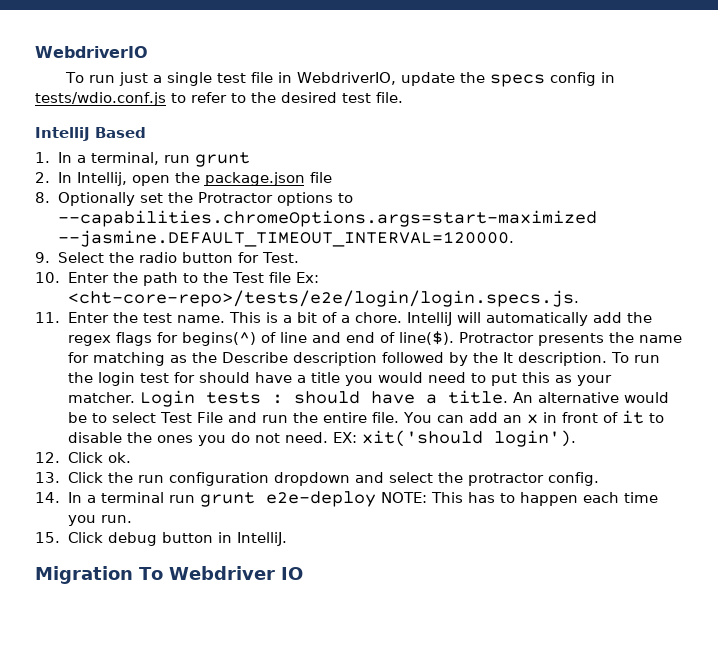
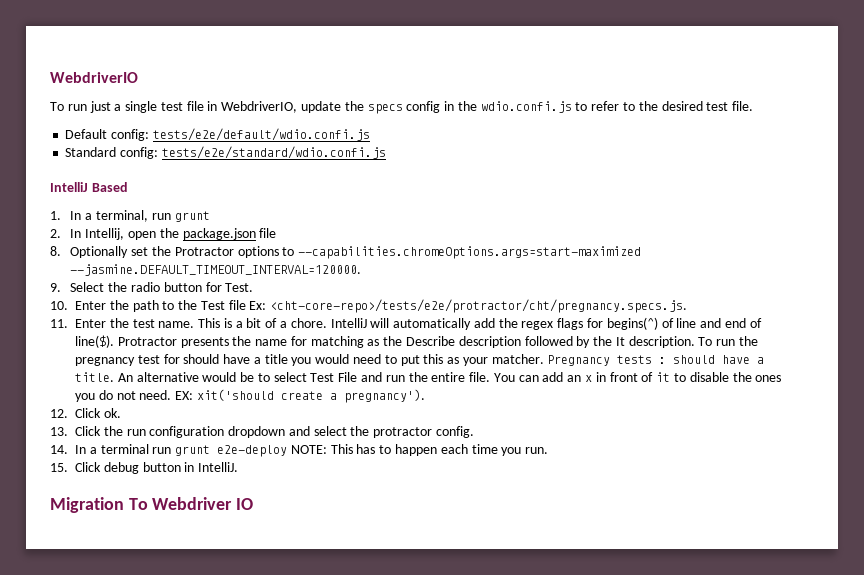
- To run just a single test file in WebdriverIO, update the specs config in tests/wdio.conf.js to refer to the desired test file.
+ To run just a single test file in WebdriverIO, update the specs config in the wdio.confi.js to refer to the desired test file.
+ Default config: tests/e2e/default/wdio.confi.js
+ Standard config: tests/e2e/standard/wdio.confi.js
- 10. Enter the path to the Test file Ex: <cht-core-repo>/tests/e2e/login/login.specs.js.
+ 10. Enter the path to the Test file Ex: <cht-core-repo>/tests/e2e/protractor/cht/pregnancy.specs.js.
- To run the login test for should have a title you would need to put this as your matcher.
+ To run the pregnancy test for should have a title you would need to put this as your matcher.
- Login tests : should have a title.
+ Pregnancy tests : should have a title.
- EX: xit('should login').
+ EX: xit('should create a pregnancy').

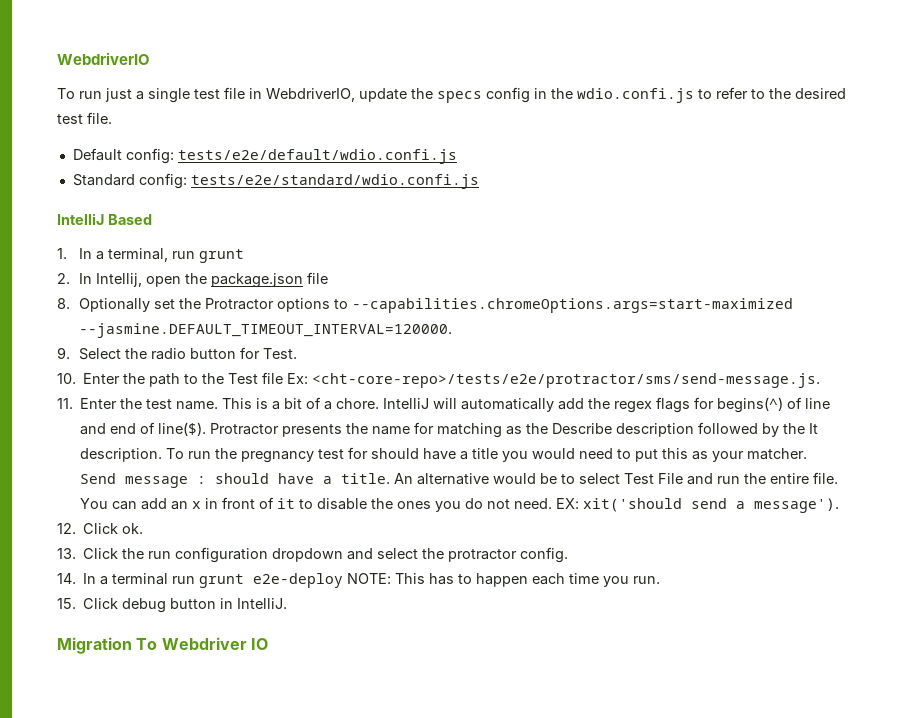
- 10. Enter the path to the Test file Ex: <cht-core-repo>/tests/e2e/protractor/cht/pregnancy.specs.js.
+ 10. Enter the path to the Test file Ex: <cht-core-repo>/tests/e2e/protractor/sms/send-message.js.
- Pregnancy tests : should have a title.
+ Send message : should have a title.
- EX: xit('should create a pregnancy').
+ EX: xit('should send a message').

